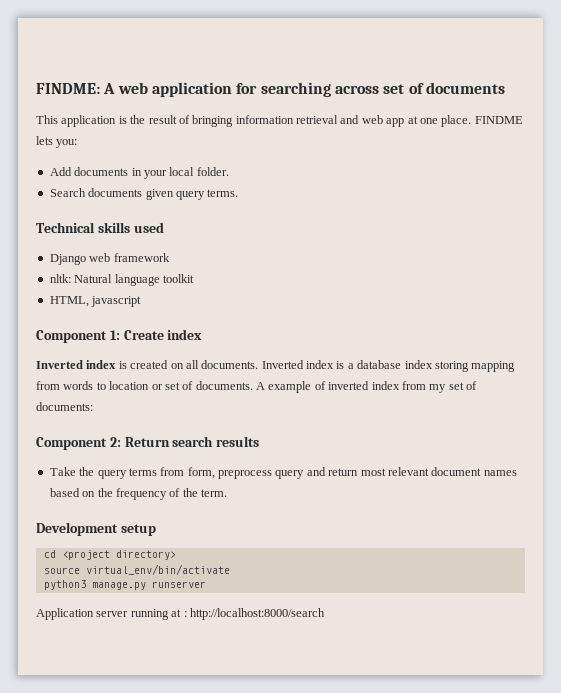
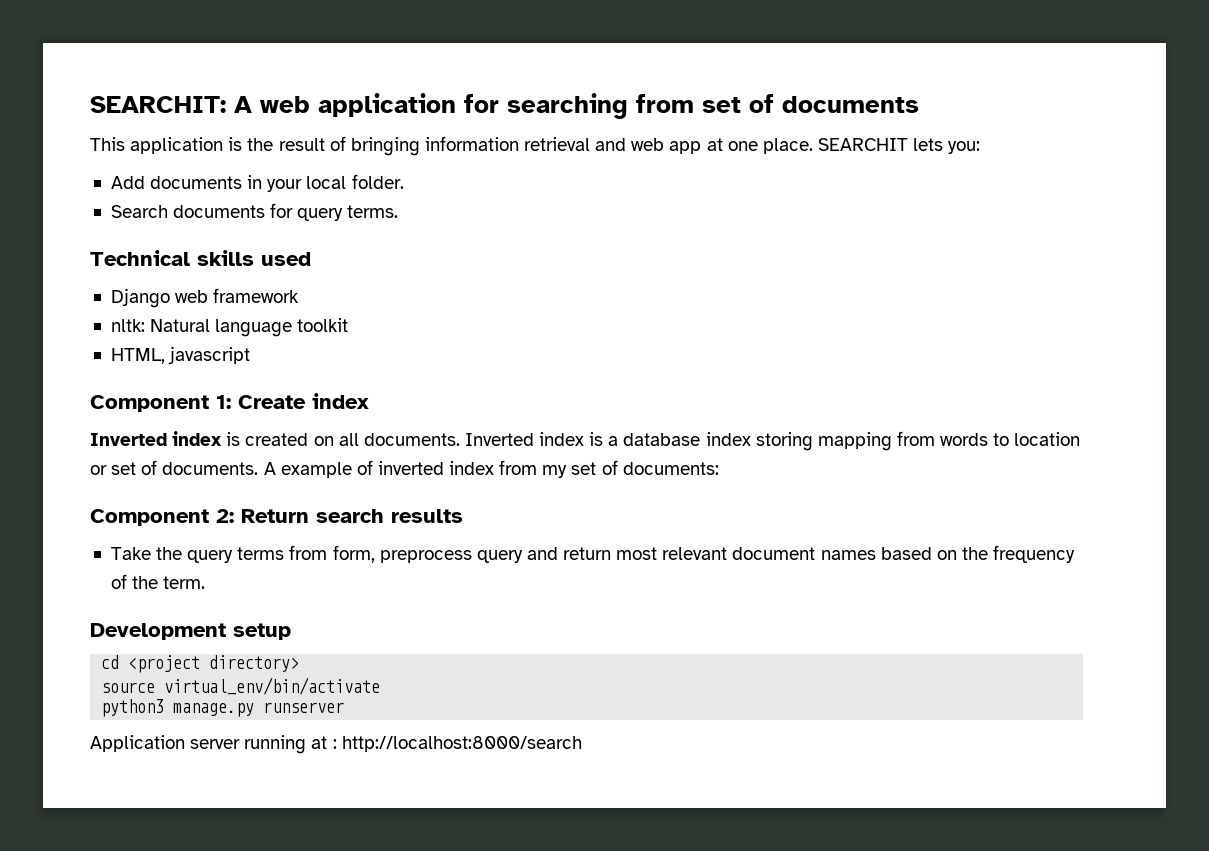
- FINDME: A web application for searching across set of documents
+ SEARCHIT: A web application for searching from set of documents
- FINDME lets you:
+ SEARCHIT lets you:
- Search documents given query terms.
+ Search documents for query terms.

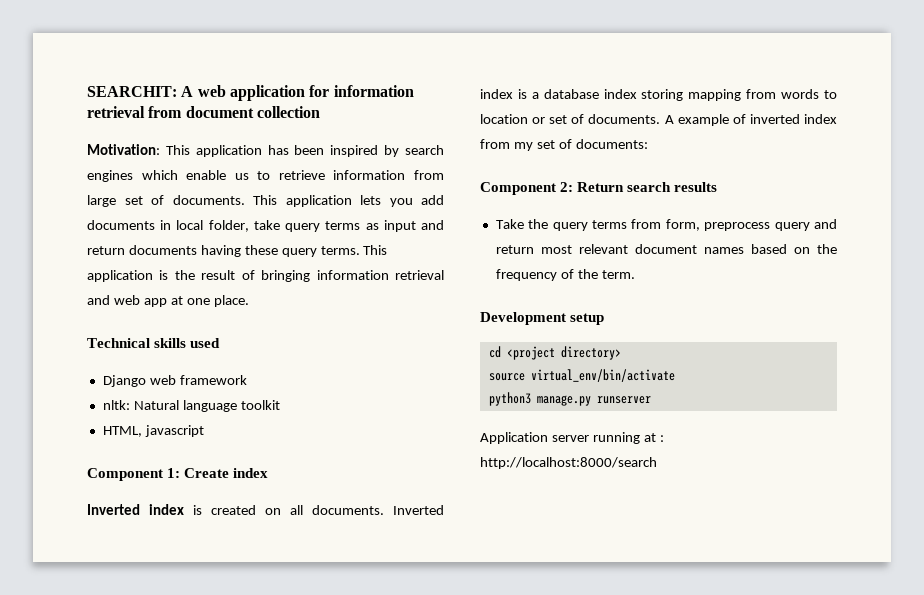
- SEARCHIT: A web application for searching from set of documents
- This application is the result of bringing information retrieval and web app at one place. SEARCHIT lets you:
- Add documents in your local folder.
- Search documents for query terms.
+ SEARCHIT: A web application for information retrieval from document collection
+ Motivation: This application has been inspired by search engines which enable us to retrieve information from large set of documents. This application lets you add documents in local folder, take query terms as input and return documents having these query terms. This application is the result of bringing information retrieval and web app at one place.

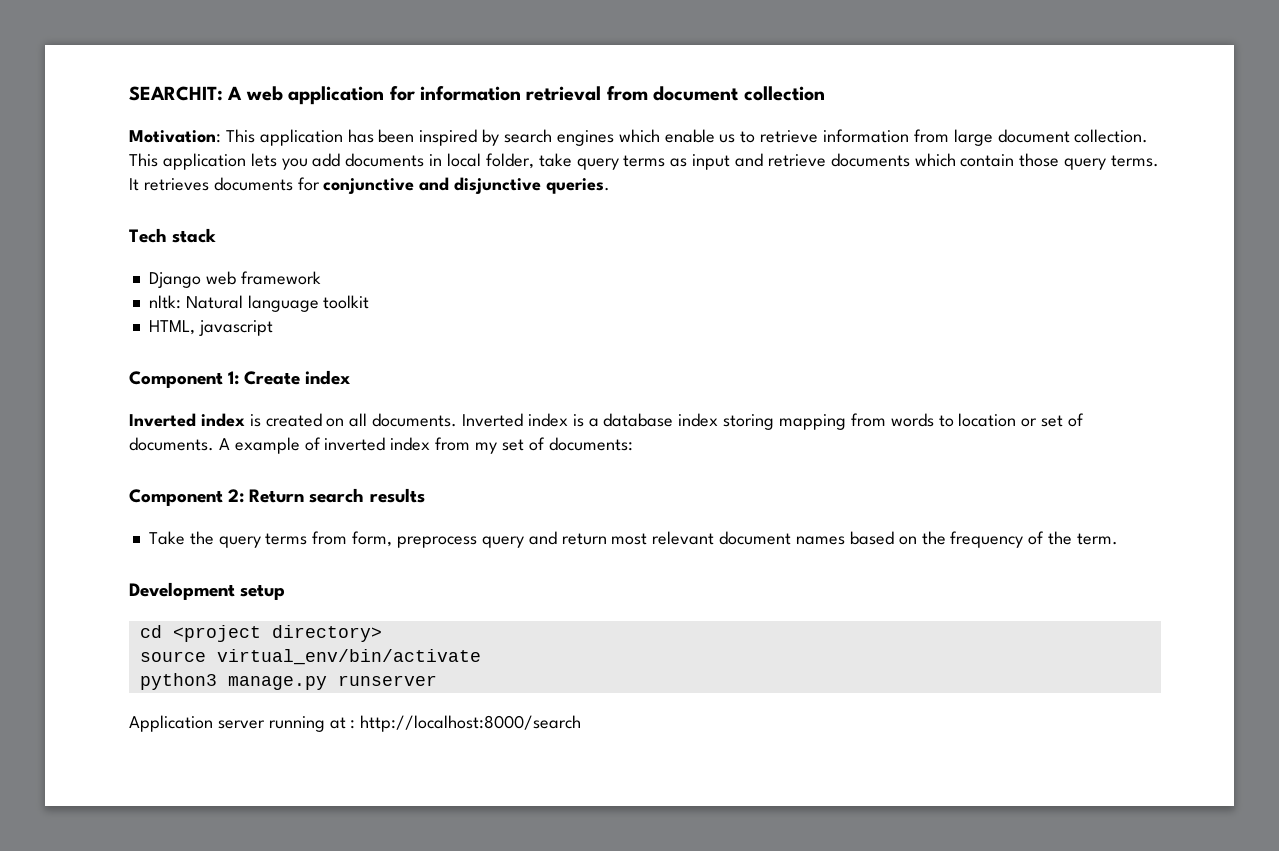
- Motivation: This application has been inspired by search engines which enable us to retrieve information from large set of documents.
+ Motivation: This application has been inspired by search engines which enable us to retrieve information from large document collection.
- This application lets you add documents in local folder, take query terms as input and return documents having these query terms. This application is the result of bringing information retrieval and web app at one place.
- Technical skills used
+ This application lets you add documents in local folder, take query terms as input and retrieve documents which contain those query terms. It retrieves documents for conjunctive and disjunctive queries.
+ Tech stack

